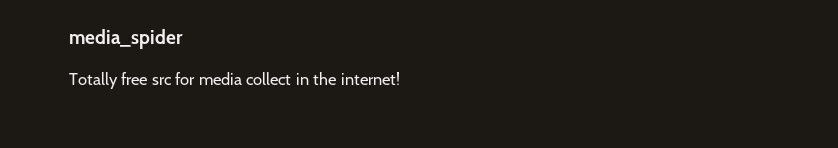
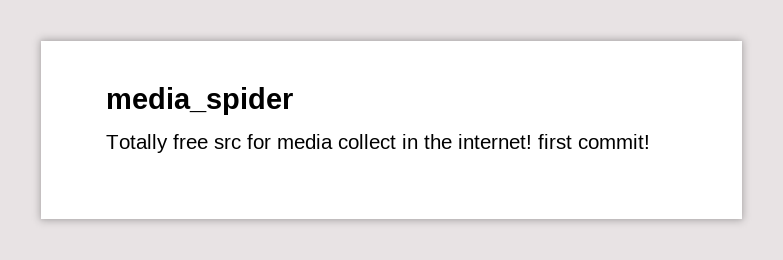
- Totally free src for media collect in the internet!
+ Totally free src for media collect in the internet! first commit!

